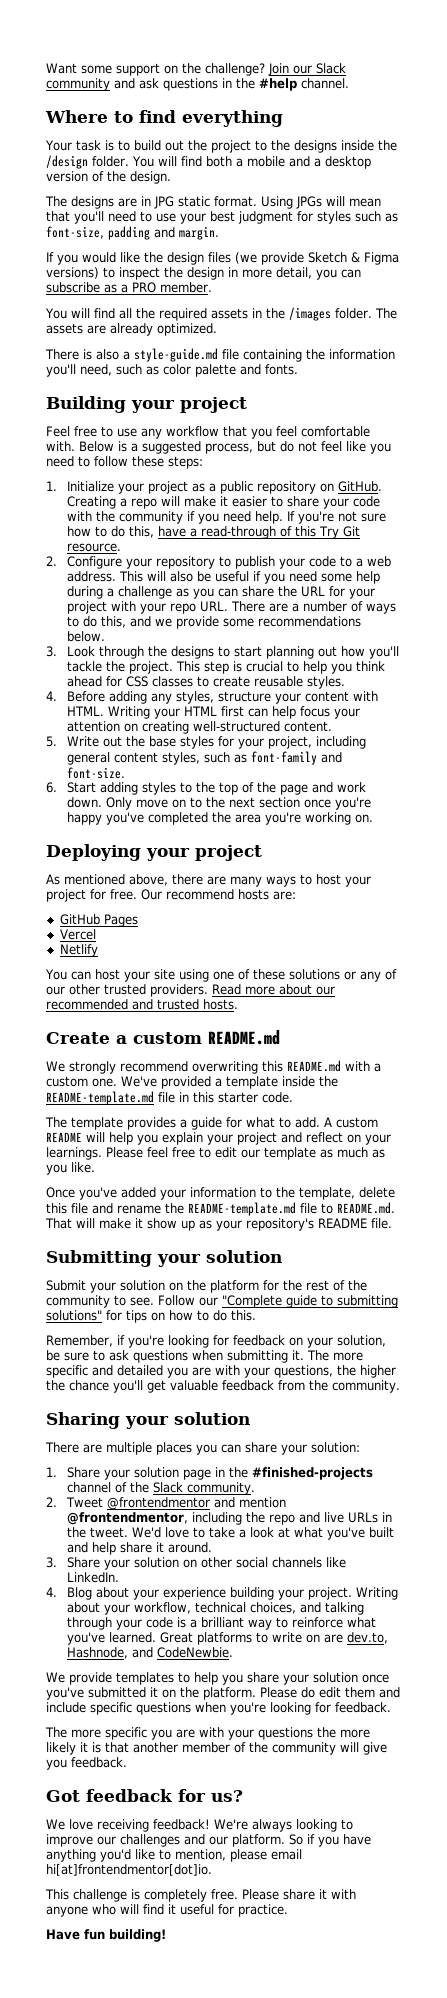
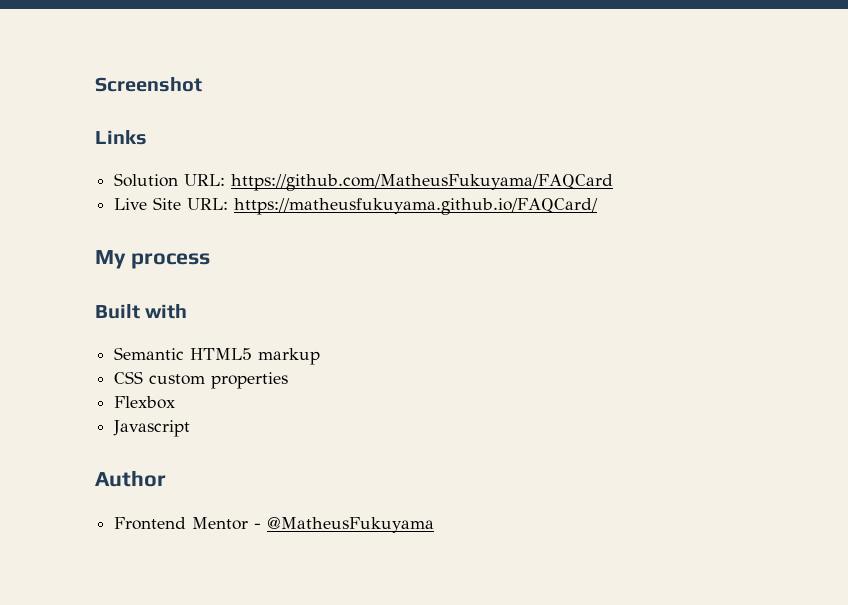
- Want some support on the challenge? Join our Slack community and ask questions in the #help channel.
- Where to find everything
- Your task is to build out the project to the designs inside the /design folder. You will find both a mobile and a desktop version of the design.
- The designs are in JPG static format. Using JPGs will mean that you'll need to use your best judgment for styles such as font-size, padding and margin.
- If you would like the design files (we provide Sketch & Figma versions) to inspect the design in more detail, you can subscribe as a PRO member.
- You will find all the required assets in the /images folder. The assets are already optimized.
- There is also a style-guide.md file containing the information you'll need, such as color palette and fonts.
- Building your project
- Feel free to use any workflow that you feel comfortable with. Below is a suggested process, but do not feel like you need to follow these steps:
- 1. Initialize your project as a public repository on GitHub. Creating a repo will make it easier to share your code with the community if you need help. If you're not sure how to do this, have a read-through of this Try Git resource.
- 2. Configure your repository to publish your code to a web address. This will also be useful if you need some help during a challenge as you can share the URL for your project with your repo URL. There are a number of ways to do this, and we provide some recommendations below.
- 3. Look through the designs to start planning out how you'll tackle the project. This step is crucial to help you think ahead for CSS classes to create reusable styles.
- 4. Before adding any styles, structure your content with HTML. Writing your HTML first can help focus your attention on creating well-structured content.
- 5. Write out the base styles for your project, including general content styles, such as font-family and font-size.
- 6. Start adding styles to the top of the page and work down. Only move on to the next section once you're happy you've completed the area you're working on.
- Deploying your project
- As mentioned above, there are many ways to host your project for free. Our recommend hosts are:
- GitHub Pages
- Vercel
- Netlify
- You can host your site using one of these solutions or any of our other trusted providers. Read more about our recommended and trusted hosts.
- Create a custom README.md
- We strongly recommend overwriting this README.md with a custom one. We've provided a template inside the README-template.md file in this starter code.
- The template provides a guide for what to add. A custom README will help you explain your project and reflect on your learnings. Please feel free to edit our template as much as you like.
- Once you've added your information to the template, delete this file and rename the README-template.md file to README.md. That will make it show up as your repository's README file.
- Submitting your solution
- Submit your solution on the platform for the rest of the community to see. Follow our "Complete guide to submitting solutions" for tips on how to do this.
- Remember, if you're looking for feedback on your solution, be sure to ask questions when submitting it. The more specific and detailed you are with your questions, the higher the chance you'll get valuable feedback from the community.
- Sharing your solution
- There are multiple places you can share your solution:
- 1. Share your solution page in the #finished-projects channel of the Slack community.
- 2. Tweet @frontendmentor and mention @frontendmentor, including the repo and live URLs in the tweet. We'd love to take a look at what you've built and help share it around.
- 3. Share your solution on other social channels like LinkedIn.
- 4. Blog about your experience building your project. Writing about your workflow, technical choices, and talking through your code is a brilliant way to reinforce what you've learned. Great platforms to write on are dev.to, Hashnode, and CodeNewbie.
- We provide templates to help you share your solution once you've submitted it on the platform. Please do edit them and include specific questions when you're looking for feedback.
- The more specific you are with your questions the more likely it is that another member of the community will give you feedback.
- Got feedback for us?
- We love receiving feedback! We're always looking to improve our challenges and our platform. So if you have anything you'd like to mention, please email hi[at]frontendmentor[dot]io.
- This challenge is completely free. Please share it with anyone who will find it useful for practice.
- Have fun building!
+ Screenshot
+ Links
+ Solution URL: https://github.com/MatheusFukuyama/FAQCard
+ Live Site URL: https://matheusfukuyama.github.io/FAQCard/
+ My process
+ Built with
+ Semantic HTML5 markup
+ CSS custom properties
+ Flexbox
+ Javascript
+ Author
+ Frontend Mentor - @MatheusFukuyama

